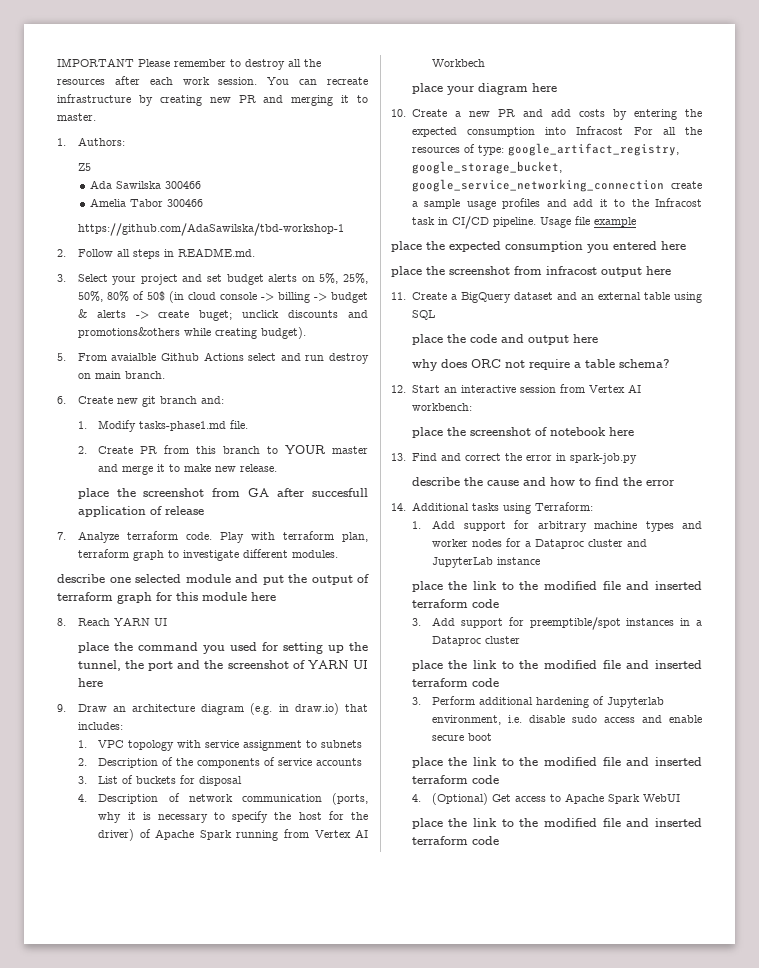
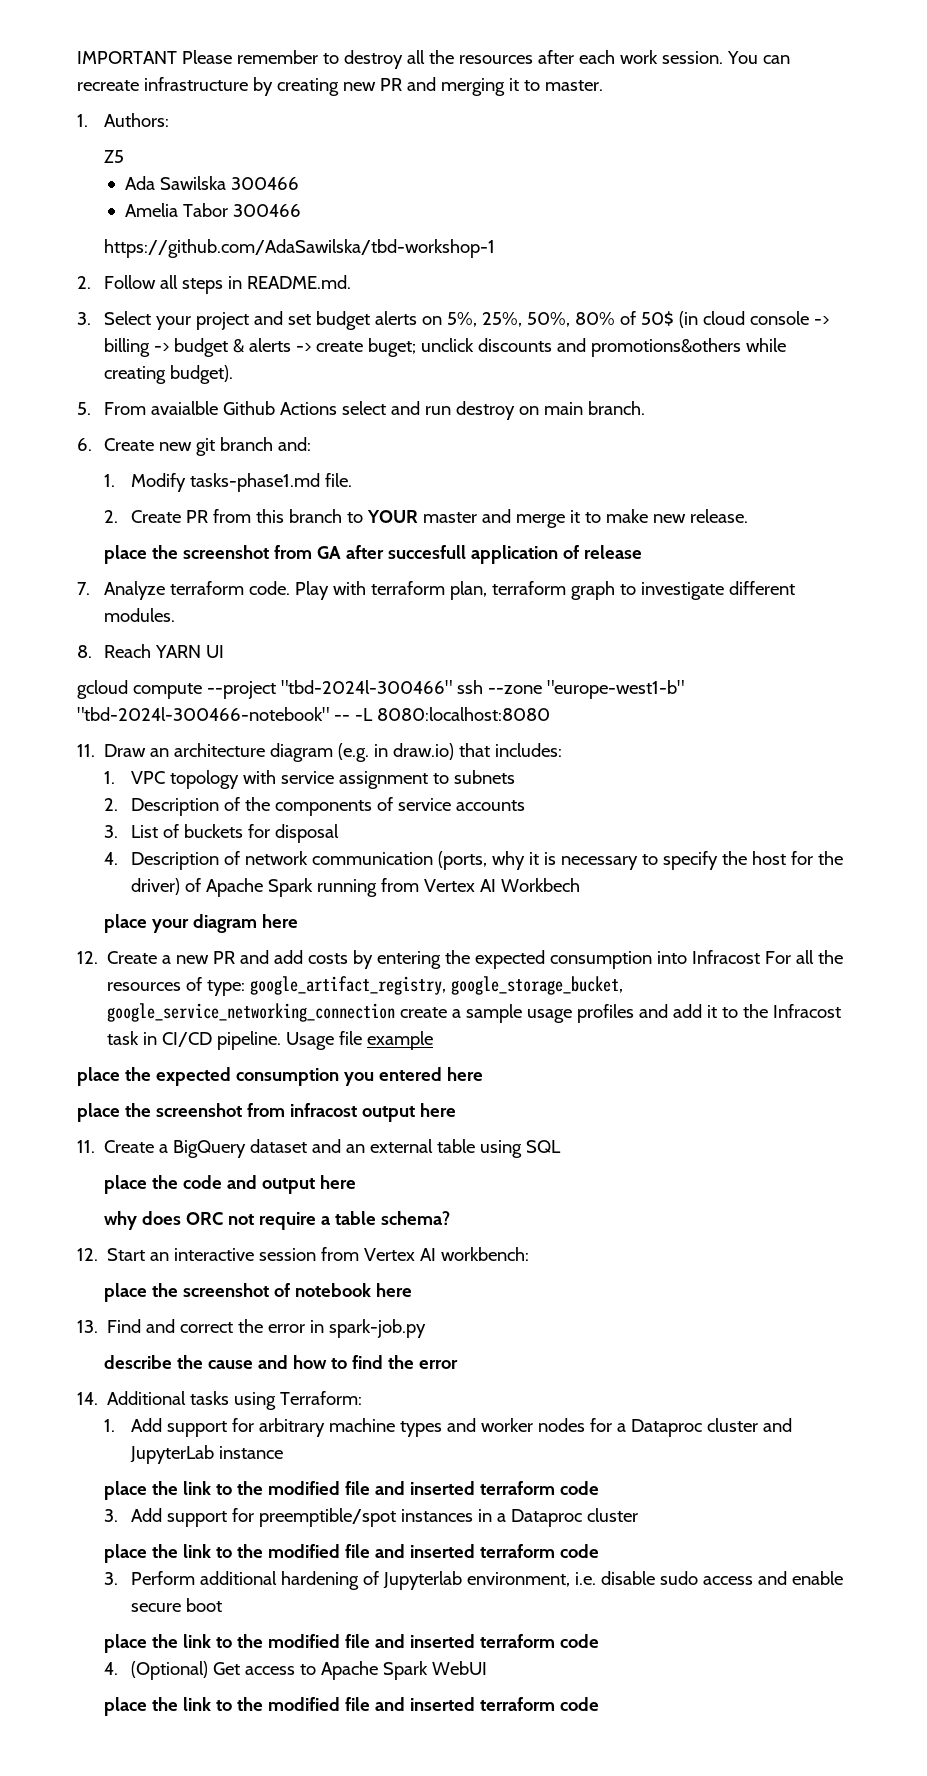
- describe one selected module and put the output of terraform graph for this module here
  8. Reach YARN UI
- place the command you used for setting up the tunnel, the port and the screenshot of YARN UI here
- 9. Draw an architecture diagram (e.g. in draw.io) that includes:
+ gcloud compute --project "tbd-2024l-300466" ssh --zone "europe-west1-b" "tbd-2024l-300466-notebook" -- -L 8080:localhost:8080
+ 11. Draw an architecture diagram (e.g. in draw.io) that includes:
- 10. Create a new PR and add costs by entering the expected consumption into Infracost For all the resources of type: google_artifact_registry, google_storage_bucket, google_service_networking_connection create a sample usage profiles and add it to the Infracost task in CI/CD pipeline.
+ 12. Create a new PR and add costs by entering the expected consumption into Infracost For all the resources of type: google_artifact_registry, google_storage_bucket, google_service_networking_connection create a sample usage profiles and add it to the Infracost task in CI/CD pipeline.

